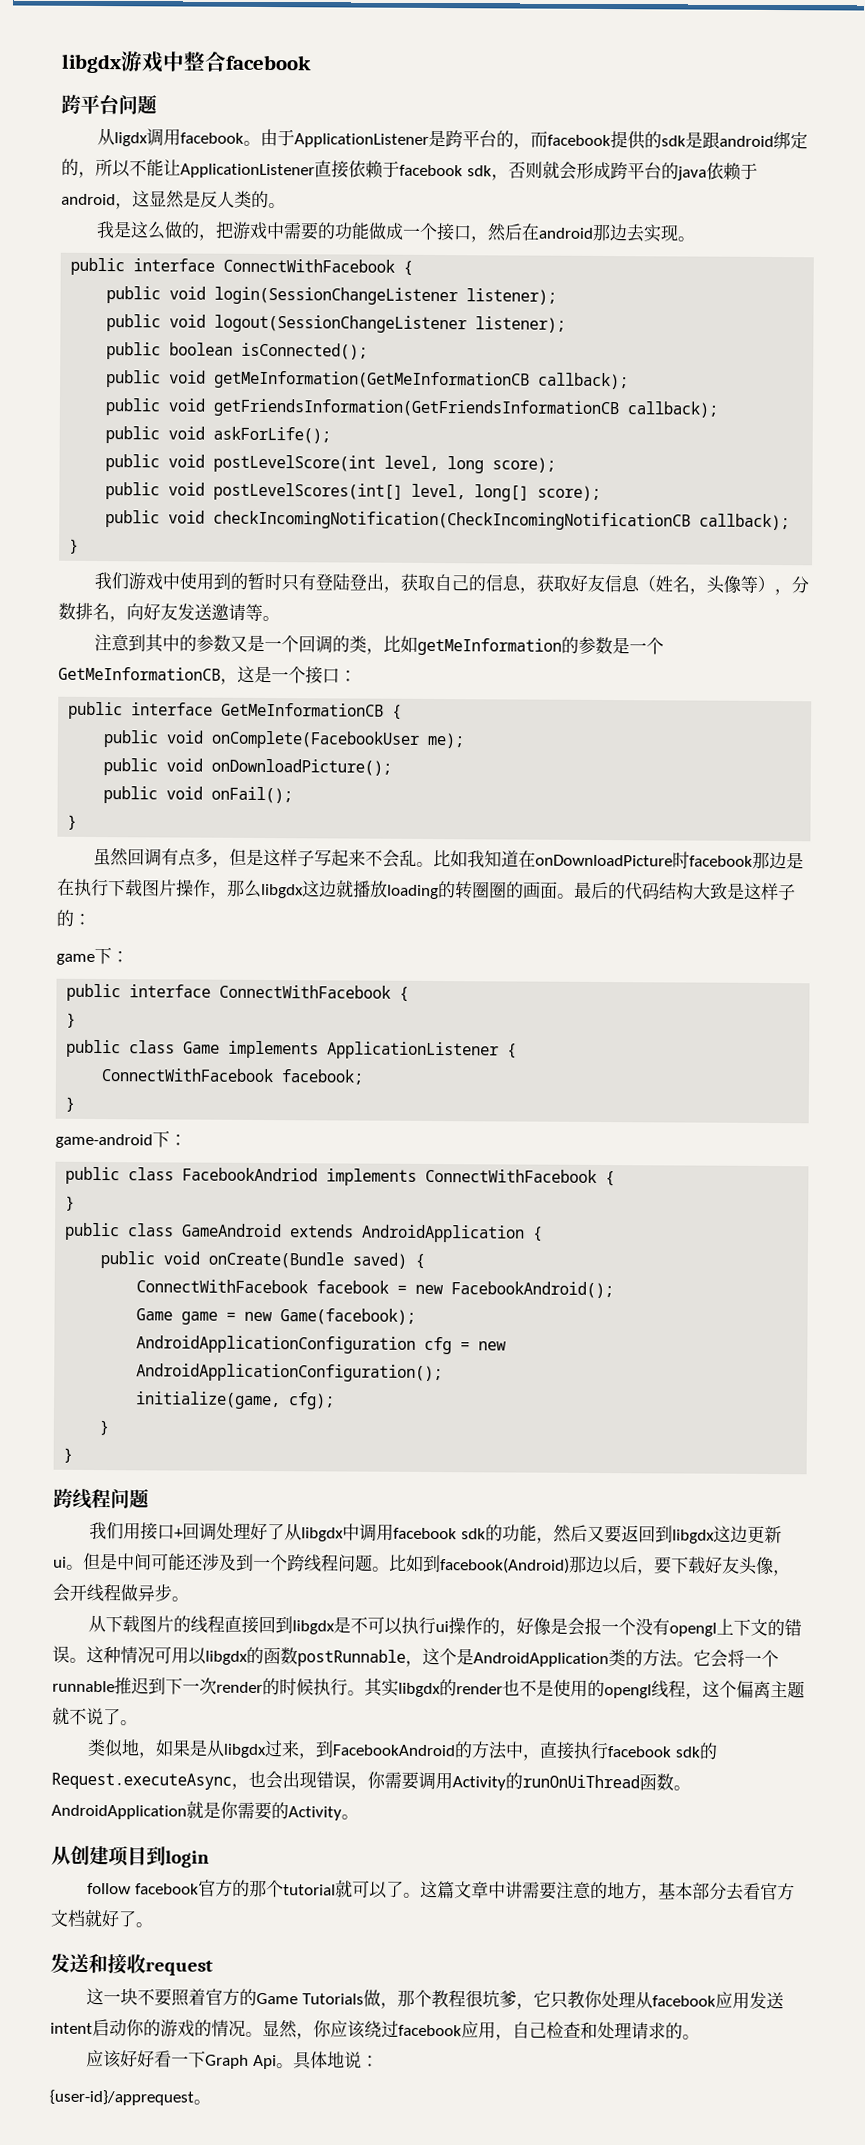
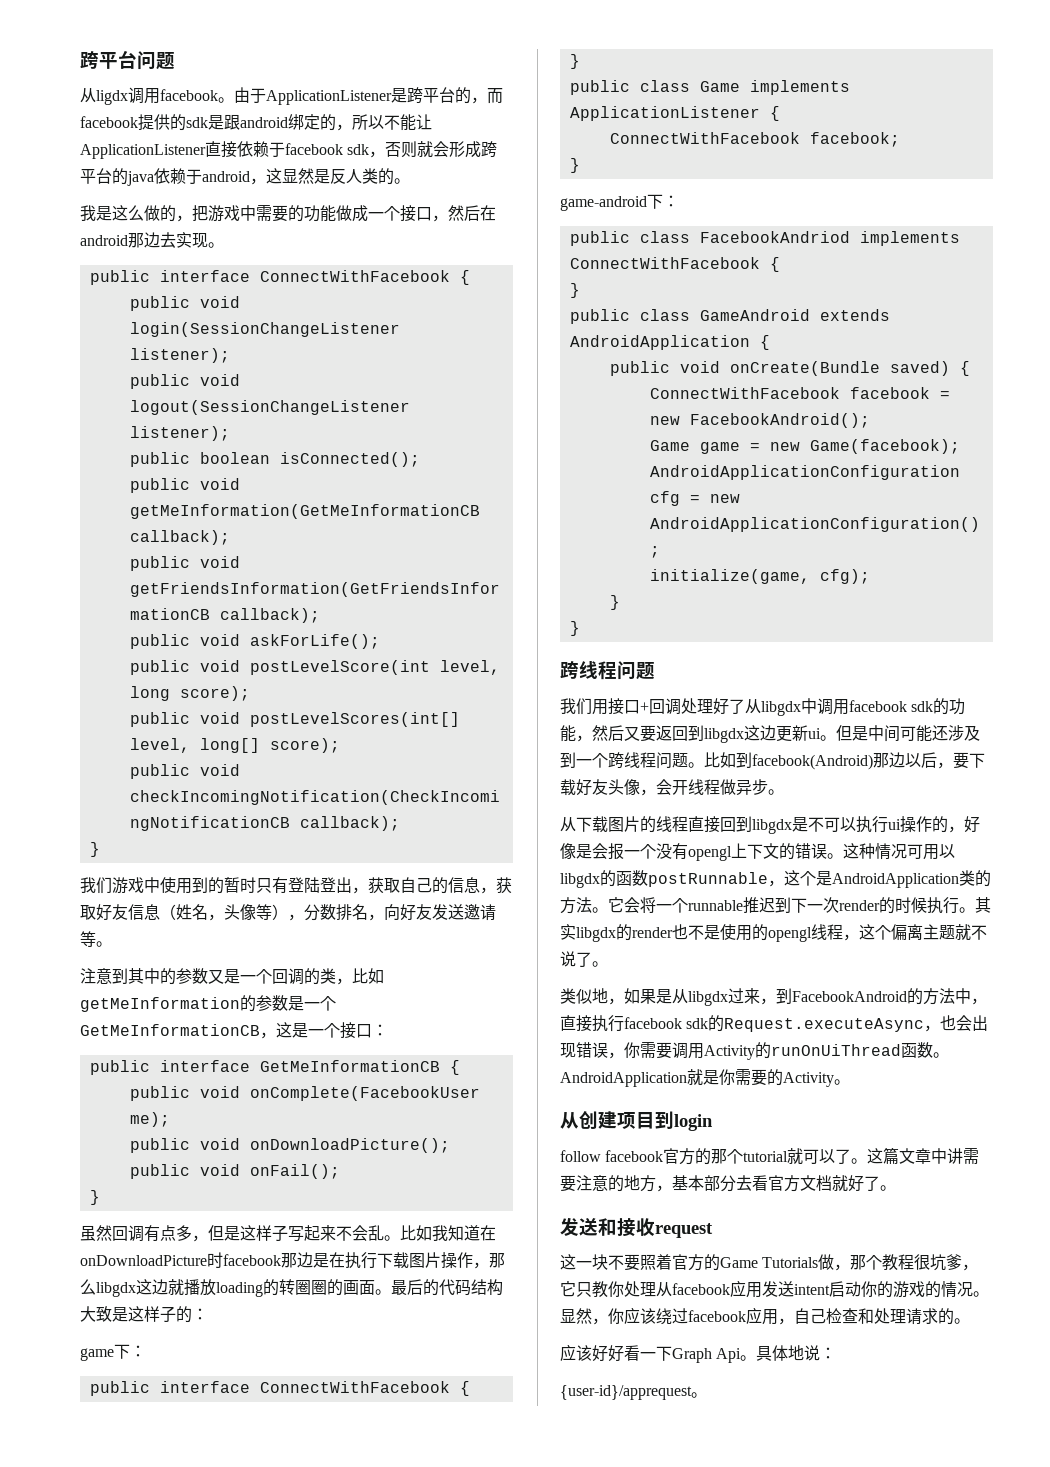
- libgdx游戏中整合facebook

